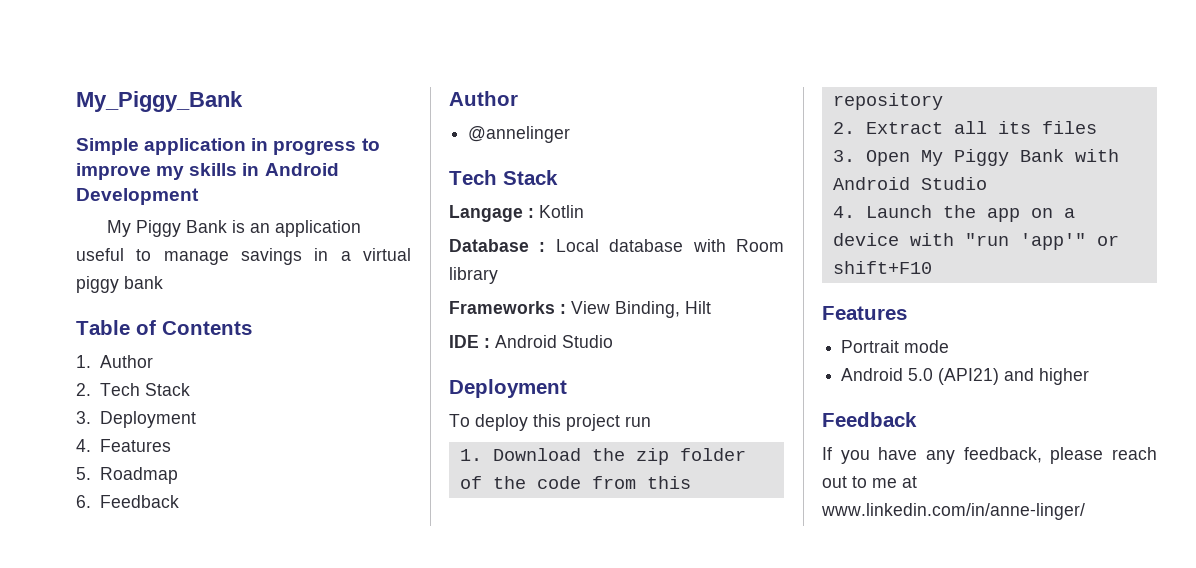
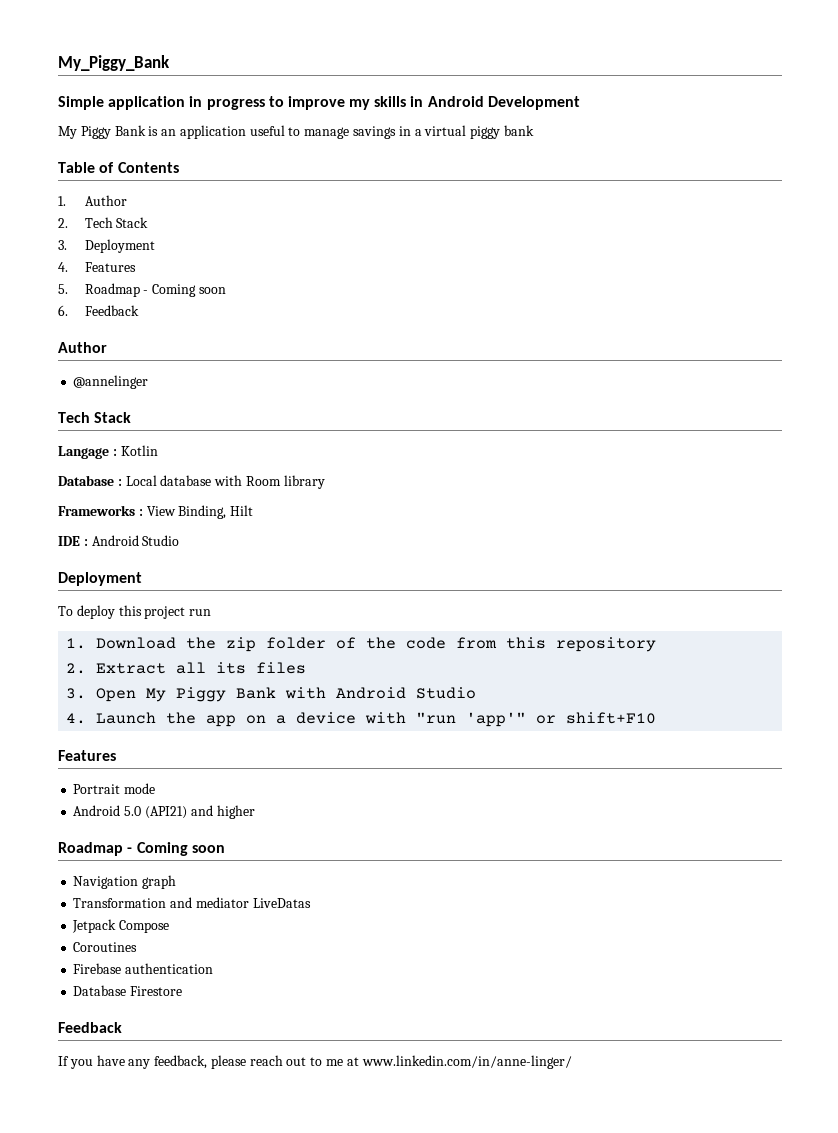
- 5. Roadmap
+ 5. Roadmap - Coming soon
  Android 5.0 (API21) and higher
+ Roadmap - Coming soon
+ Navigation graph
+ Transformation and mediator LiveDatas
+ Jetpack Compose
+ Coroutines
+ Firebase authentication
+ Database Firestore

